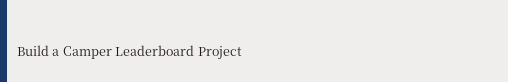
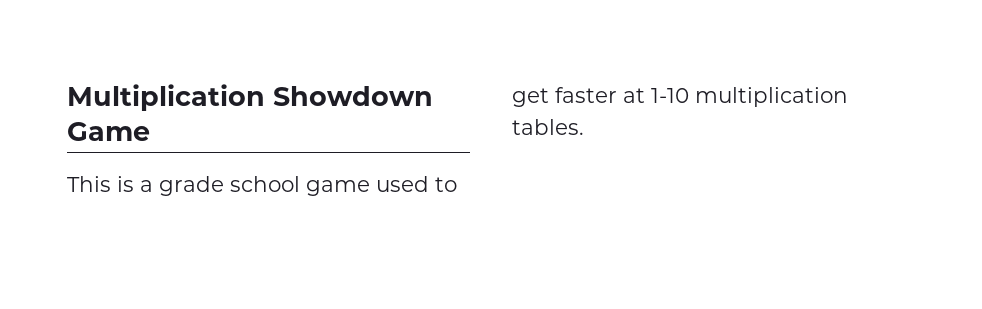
- Build a Camper Leaderboard Project
+ Multiplication Showdown Game
+ This is a grade school game used to get faster at 1-10 multiplication tables.

